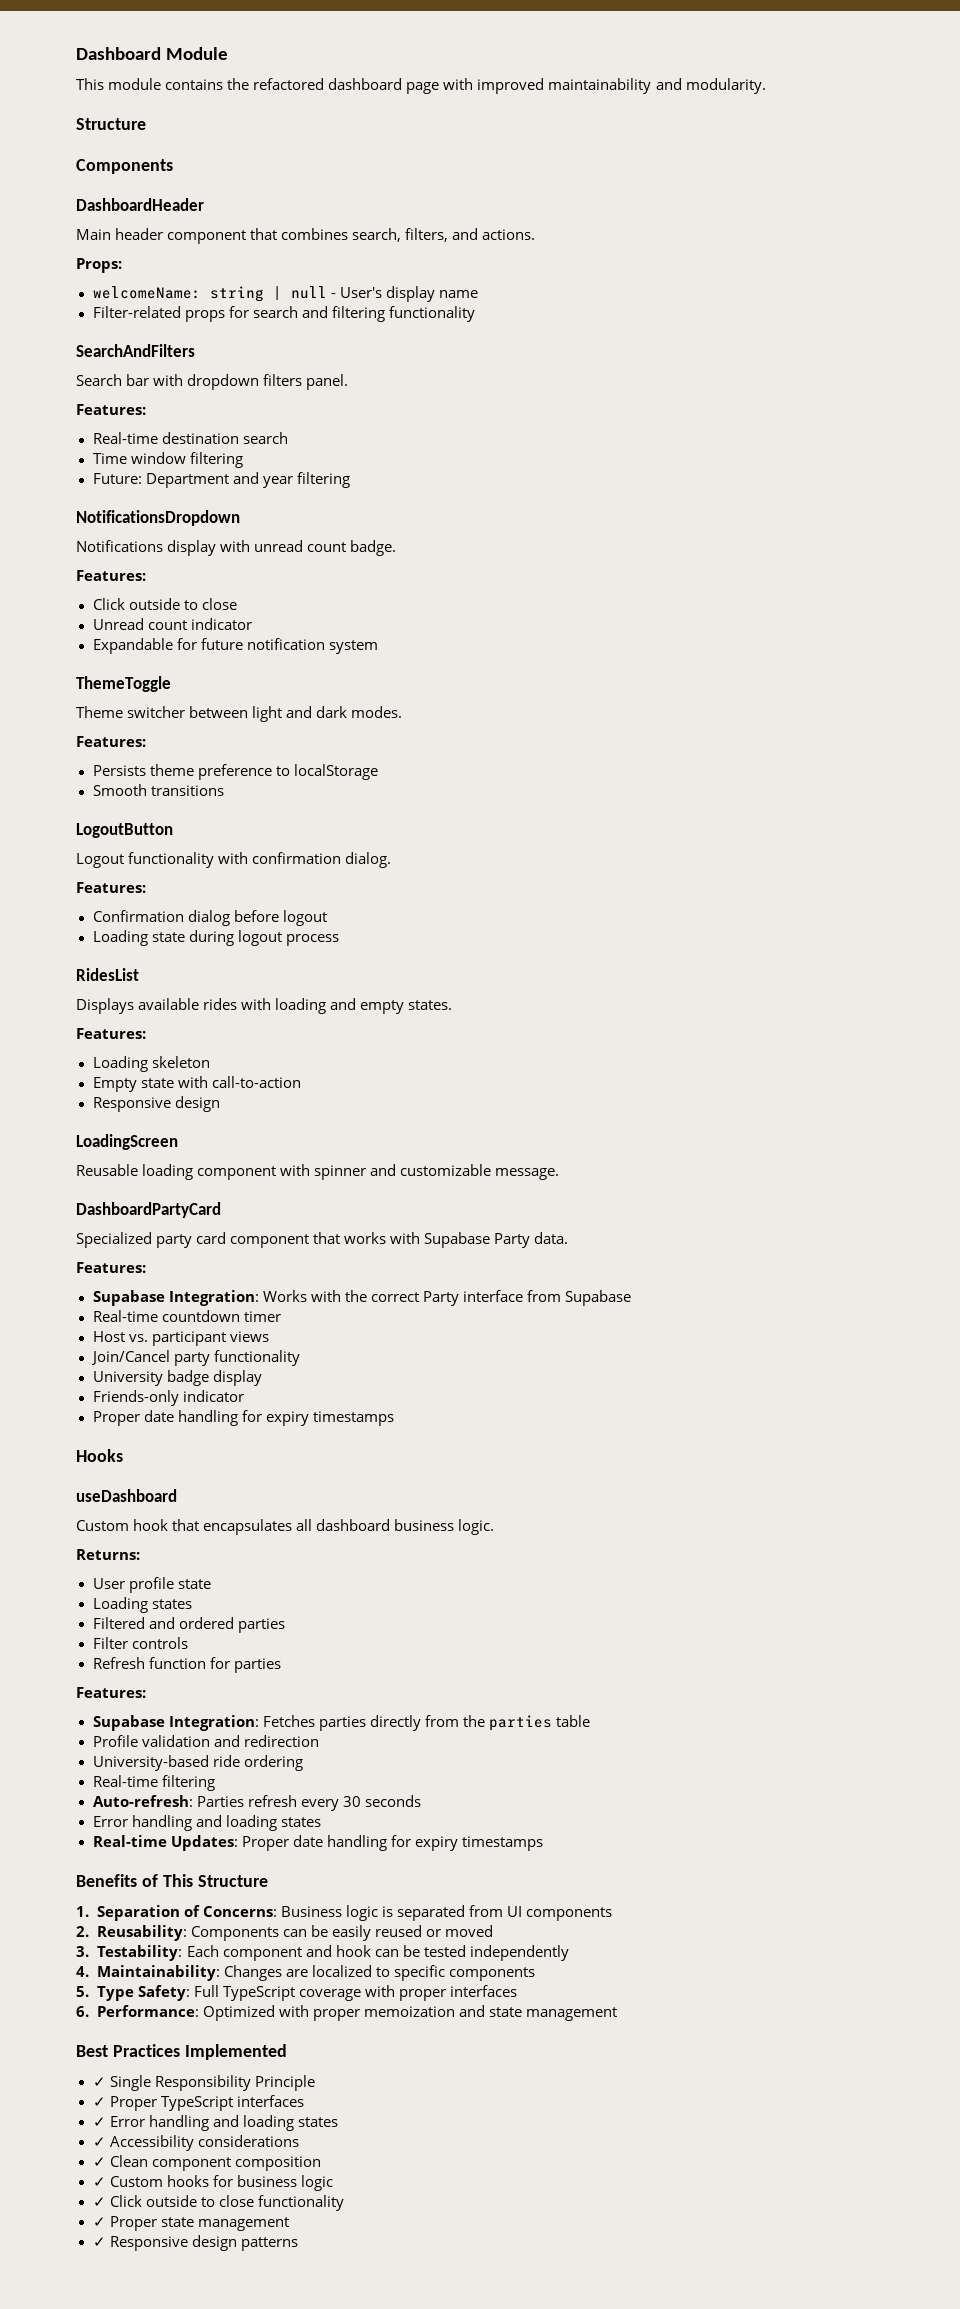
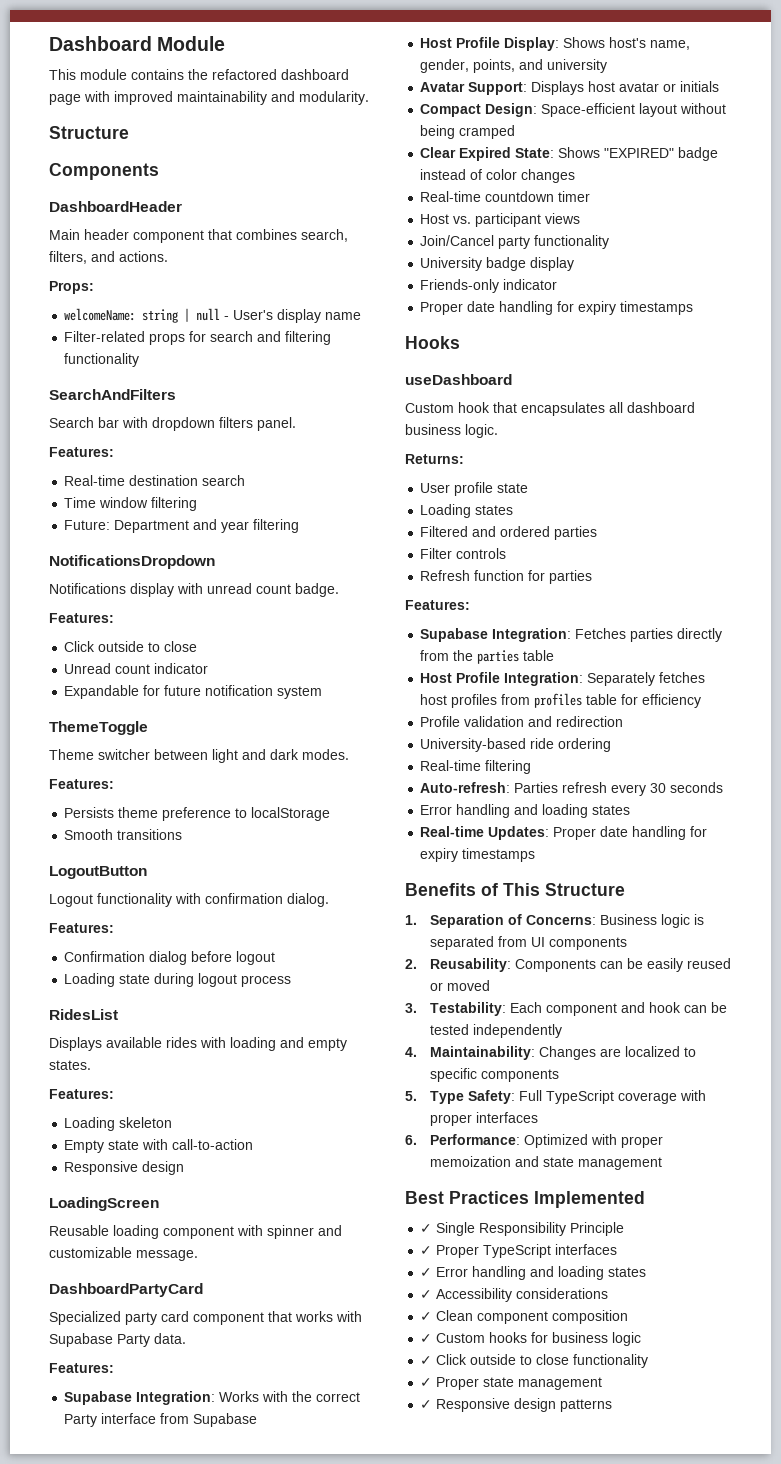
+ Host Profile Display: Shows host's name, gender, points, and university
+ Avatar Support: Displays host avatar or initials
+ Compact Design: Space-efficient layout without being cramped
+ Clear Expired State: Shows "EXPIRED" badge instead of color changes
+ Host Profile Integration: Separately fetches host profiles from profiles table for efficiency

